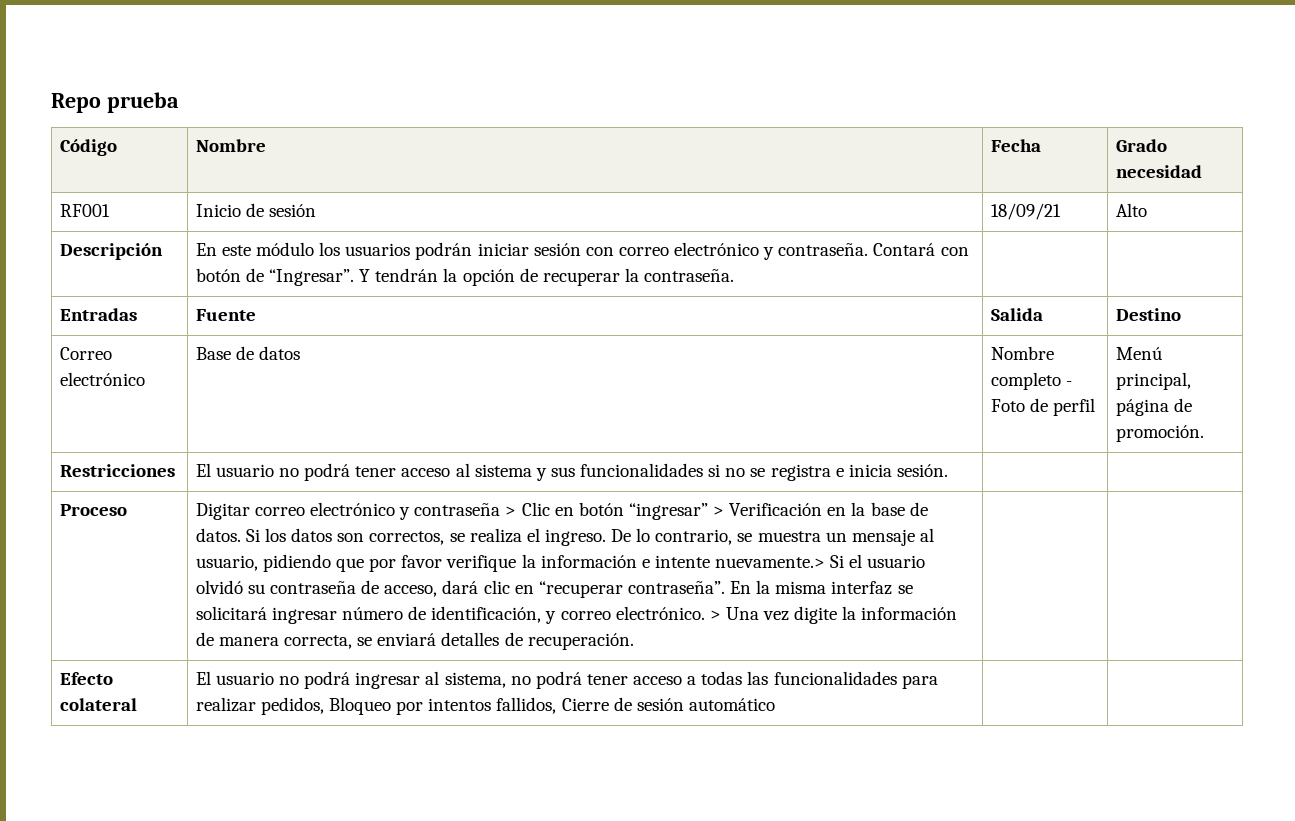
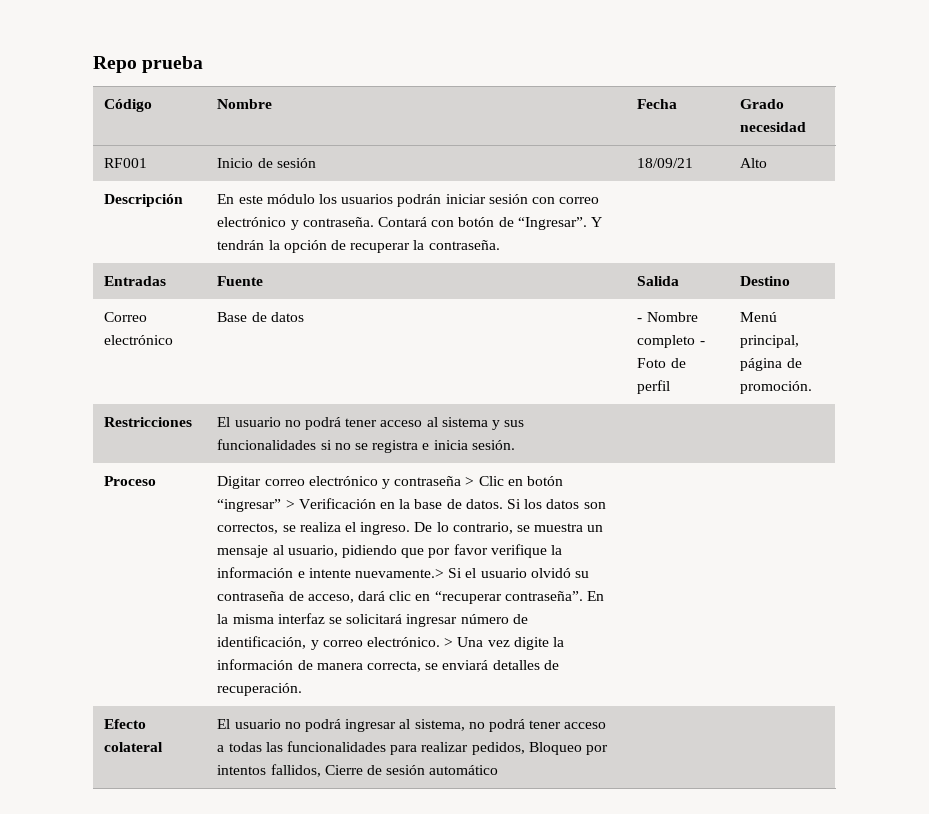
- Correo electrónico | Base de datos | Nombre completo - Foto de perfil | Menú principal, página de promoción.
+ Correo electrónico | Base de datos | - Nombre completo - Foto de perfil | Menú principal, página de promoción.

